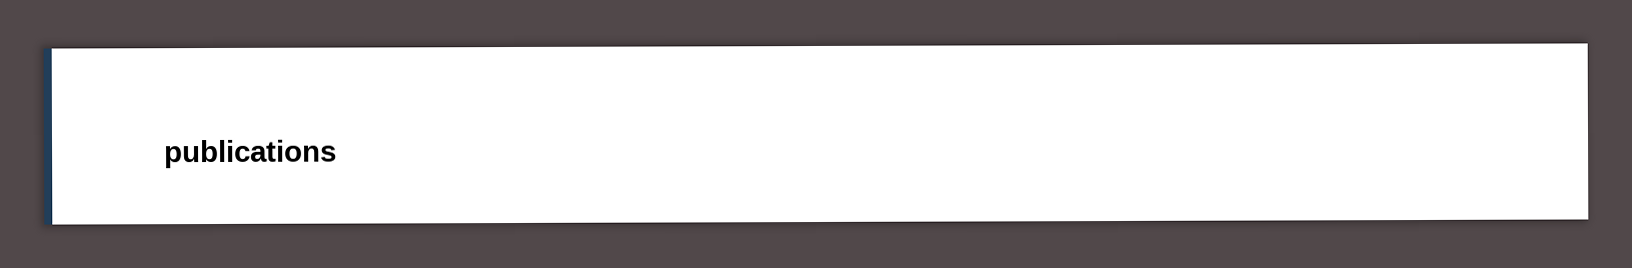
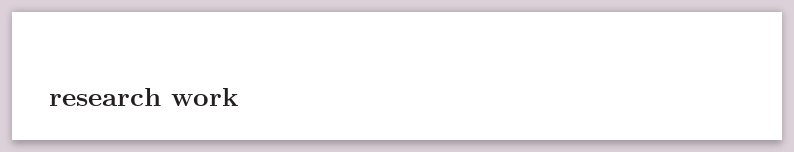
- publications
+ research work

